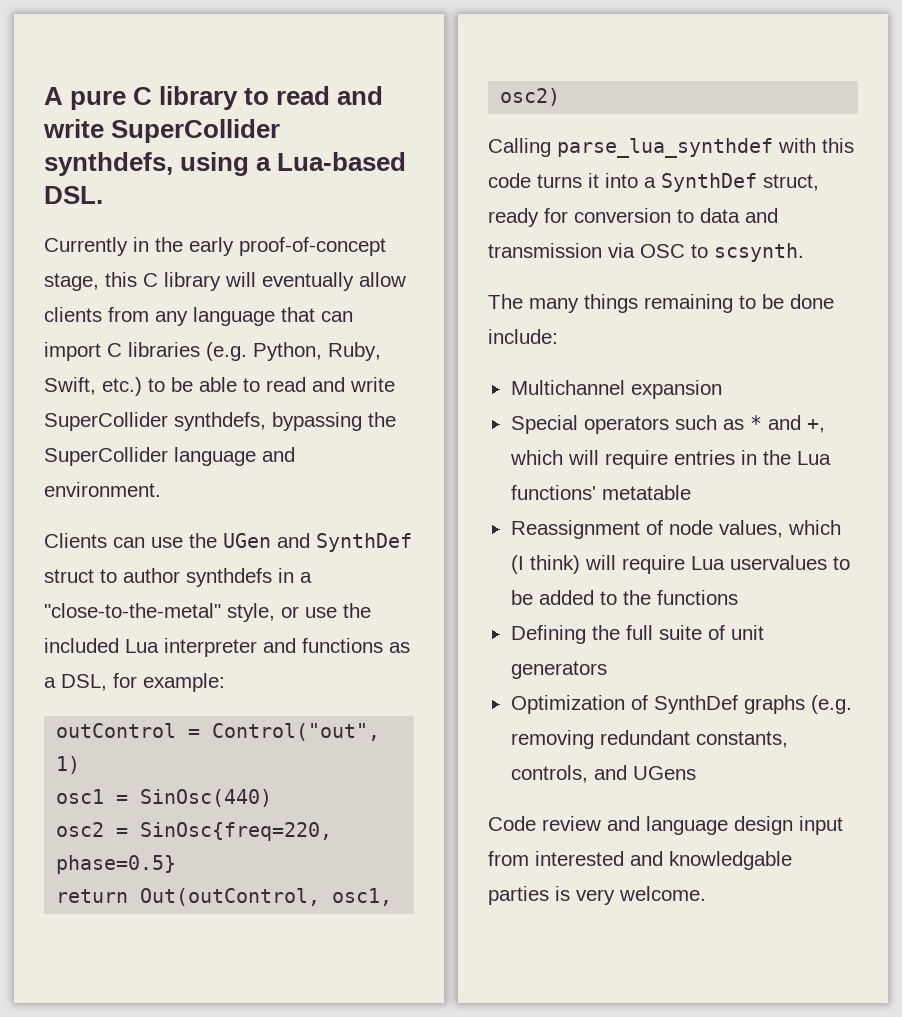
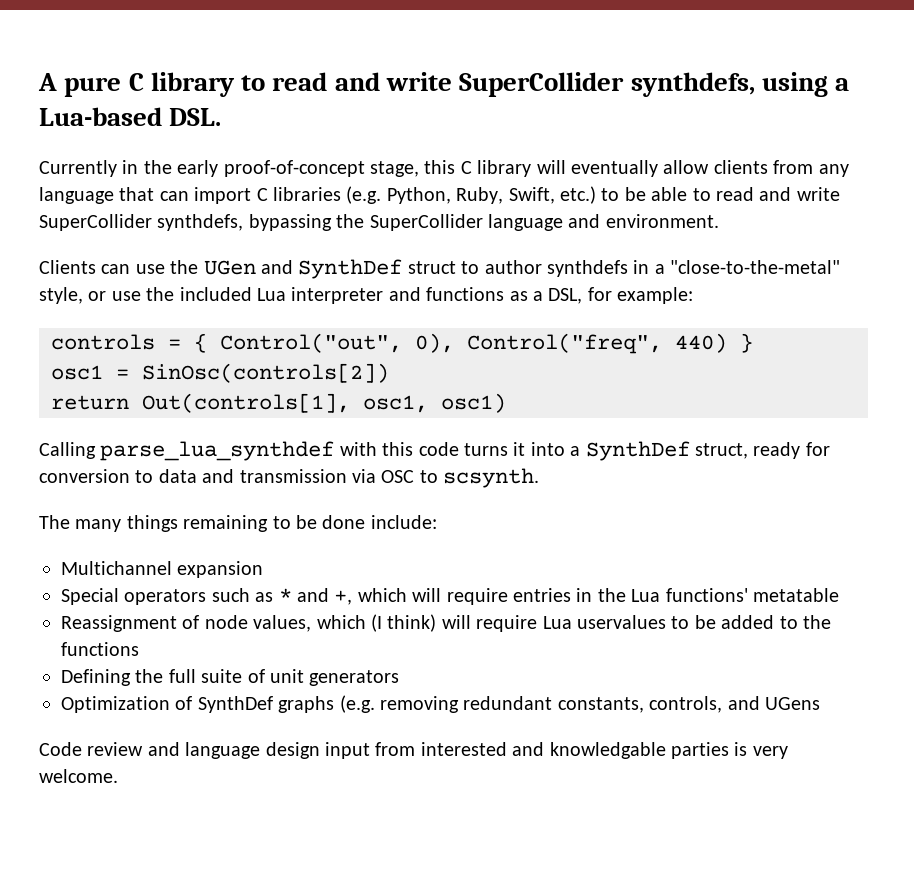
- outControl = Control("out", 1)
- osc1 = SinOsc(440)
- osc2 = SinOsc{freq=220, phase=0.5}
- return Out(outControl, osc1, osc2)
+ controls = { Control("out", 0), Control("freq", 440) }
+ osc1 = SinOsc(controls[2])
+ return Out(controls[1], osc1, osc1)

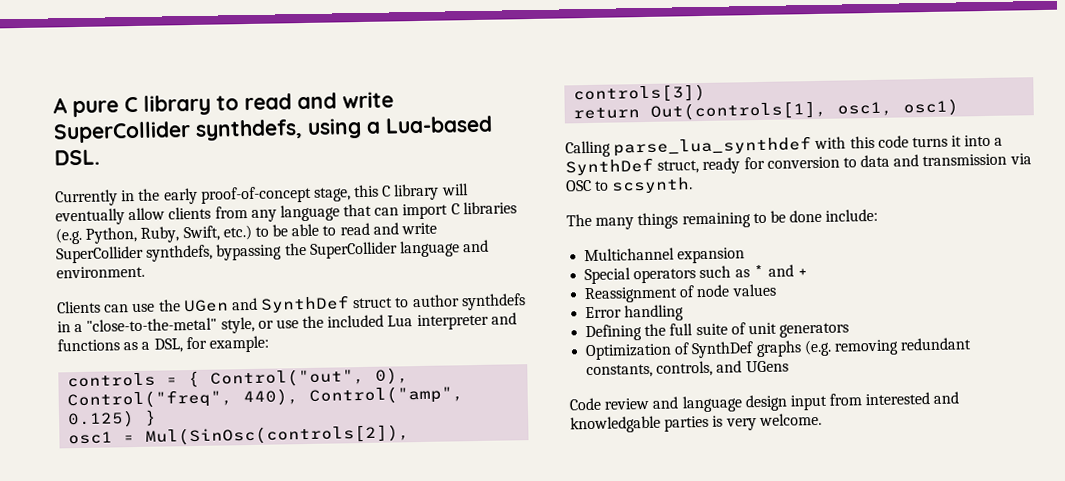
- controls = { Control("out", 0), Control("freq", 440) }
+ controls = { Control("out", 0), Control("freq", 440), Control("amp", 0.125) }
- osc1 = SinOsc(controls[2])
+ osc1 = Mul(SinOsc(controls[2]), controls[3])
- Special operators such as * and +, which will require entries in the Lua functions' metatable
- Reassignment of node values, which (I think) will require Lua uservalues to be added to the functions
+ Special operators such as * and +
+ Reassignment of node values
+ Error handling

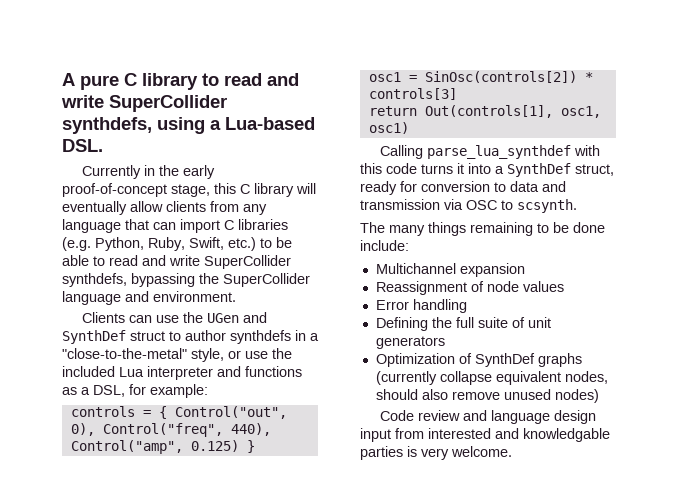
- osc1 = Mul(SinOsc(controls[2]), controls[3])
+ osc1 = SinOsc(controls[2]) * controls[3]
- Special operators such as * and +
- Optimization of SynthDef graphs (e.g. removing redundant constants, controls, and UGens
+ Optimization of SynthDef graphs (currently collapse equivalent nodes, should also remove unused nodes)

